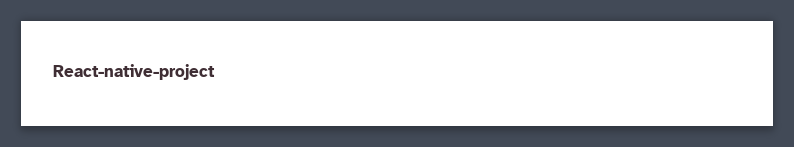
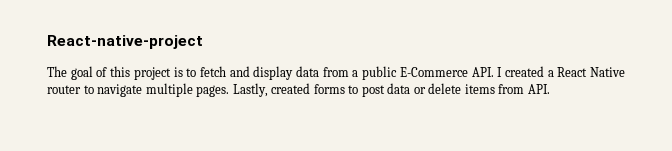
+ The goal of this project is to fetch and display data from a public E-Commerce API. I created a React Native router to navigate multiple pages. Lastly, created forms to post data or delete items from API.

